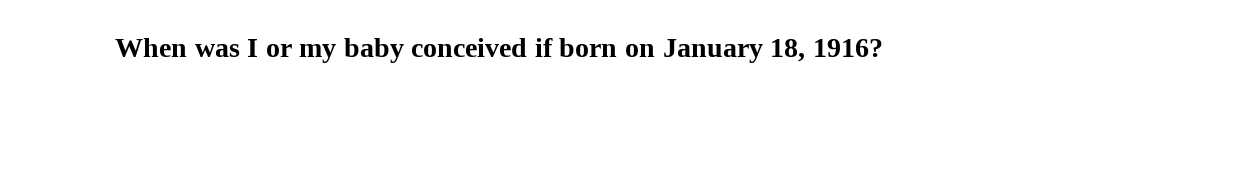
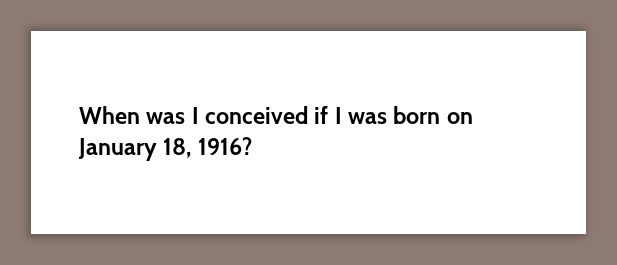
- When was I or my baby conceived if born on January 18, 1916?
+ When was I conceived if I was born on January 18, 1916?

